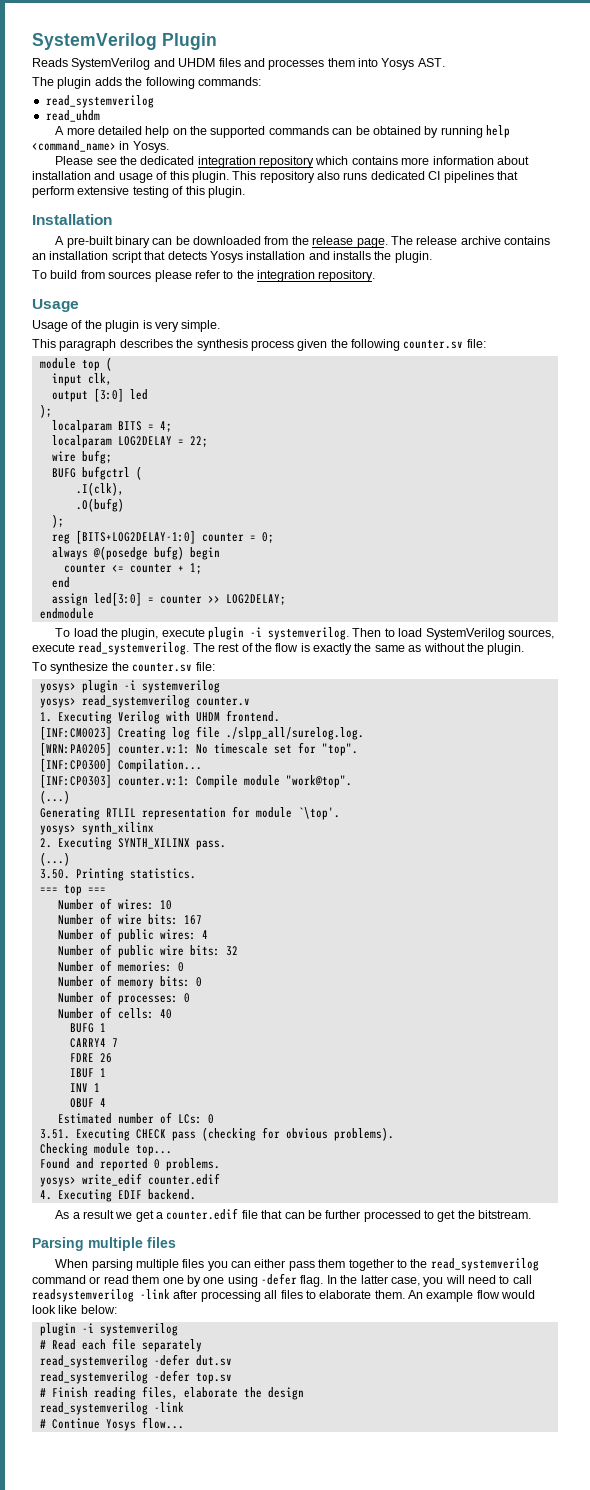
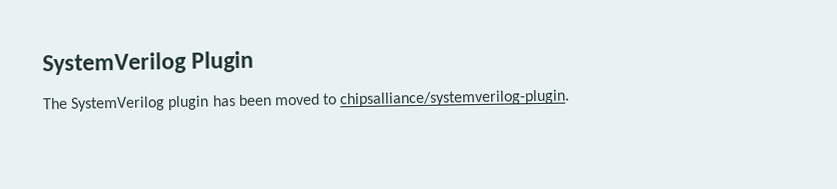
- Reads SystemVerilog and UHDM files and processes them into Yosys AST.
- The plugin adds the following commands:
- read_systemverilog
- read_uhdm
- A more detailed help on the supported commands can be obtained by running help <command_name> in Yosys.
- Please see the dedicated integration repository which contains more information about installation and usage of this plugin. This repository also runs dedicated CI pipelines that perform extensive testing of this plugin.
- Installation
- A pre-built binary can be downloaded from the release page. The release archive contains an installation script that detects Yosys installation and installs the plugin.
- To build from sources please refer to the integration repository.
- Usage
- Usage of the plugin is very simple.
- This paragraph describes the synthesis process given the following counter.sv file:
- module top (
- input clk,
- output [3:0] led
- );
- localparam BITS = 4;
- localparam LOG2DELAY = 22;
- wire bufg;
- BUFG bufgctrl (
- .I(clk),
- .O(bufg)
- );
- reg [BITS+LOG2DELAY-1:0] counter = 0;
- always @(posedge bufg) begin
- counter <= counter + 1;
- end
- assign led[3:0] = counter >> LOG2DELAY;
- endmodule
- To load the plugin, execute plugin -i systemverilog. Then to load SystemVerilog sources, execute read_systemverilog. The rest of the flow is exactly the same as without the plugin.
- To synthesize the counter.sv file:
- yosys> plugin -i systemverilog
- yosys> read_systemverilog counter.v
- 1. Executing Verilog with UHDM frontend.
- [INF:CM0023] Creating log file ./slpp_all/surelog.log.
- [WRN:PA0205] counter.v:1: No timescale set for "top".
- [INF:CP0300] Compilation...
- [INF:CP0303] counter.v:1: Compile module "work@top".
- (...)
- Generating RTLIL representation for module `\top'.
- yosys> synth_xilinx
- 2. Executing SYNTH_XILINX pass.
- (...)
- 3.50. Printing statistics.
- === top ===
- Number of wires: 10
- Number of wire bits: 167
- Number of public wires: 4
- Number of public wire bits: 32
- Number of memories: 0
- Number of memory bits: 0
- Number of processes: 0
- Number of cells: 40
- BUFG 1
- CARRY4 7
- FDRE 26
- IBUF 1
- INV 1
- OBUF 4
- Estimated number of LCs: 0
- 3.51. Executing CHECK pass (checking for obvious problems).
- Checking module top...
- Found and reported 0 problems.
- yosys> write_edif counter.edif
- 4. Executing EDIF backend.
- As a result we get a counter.edif file that can be further processed to get the bitstream.
- Parsing multiple files
- When parsing multiple files you can either pass them together to the read_systemverilog command or read them one by one using -defer flag. In the latter case, you will need to call readsystemverilog -link after processing all files to elaborate them. An example flow would look like below:
- plugin -i systemverilog
- # Read each file separately
- read_systemverilog -defer dut.sv
- read_systemverilog -defer top.sv
- # Finish reading files, elaborate the design
- read_systemverilog -link
- # Continue Yosys flow...
+ The SystemVerilog plugin has been moved to chipsalliance/systemverilog-plugin.

